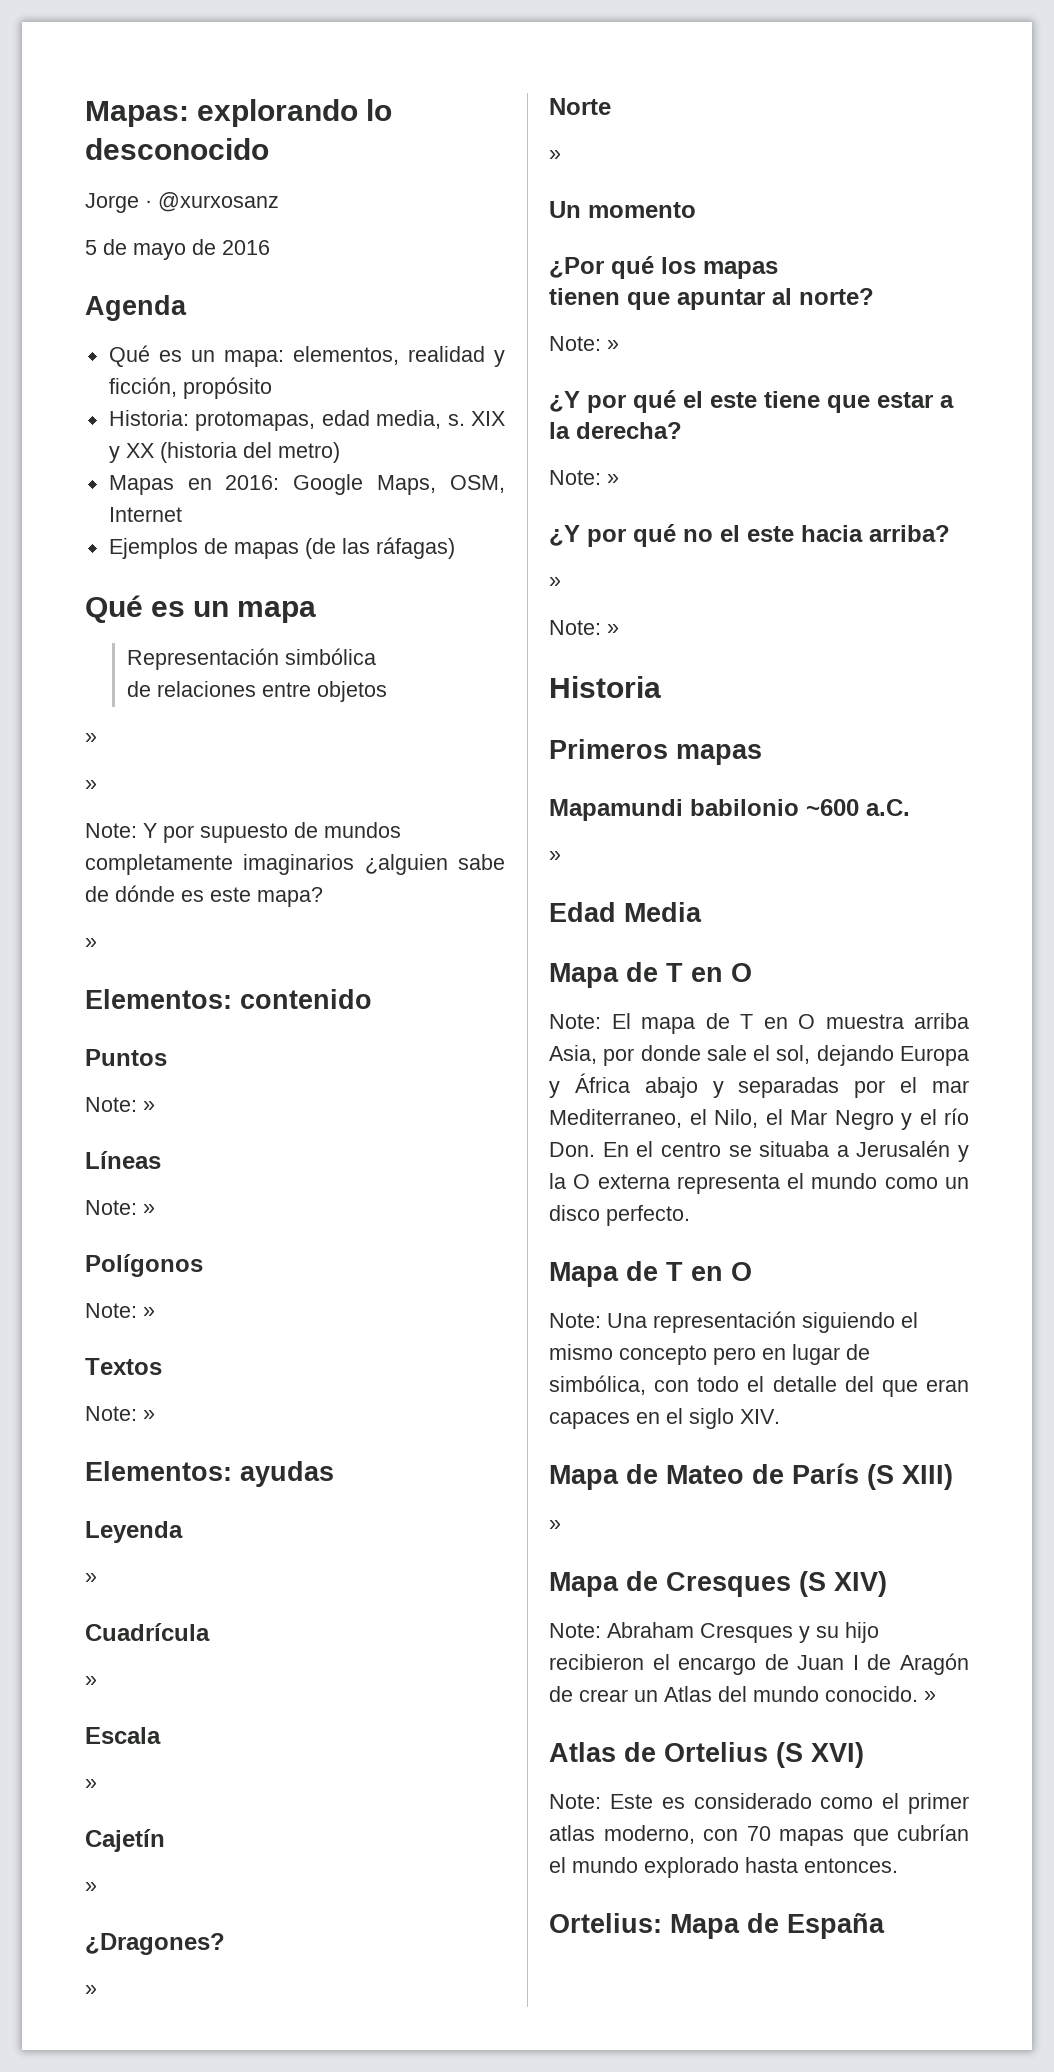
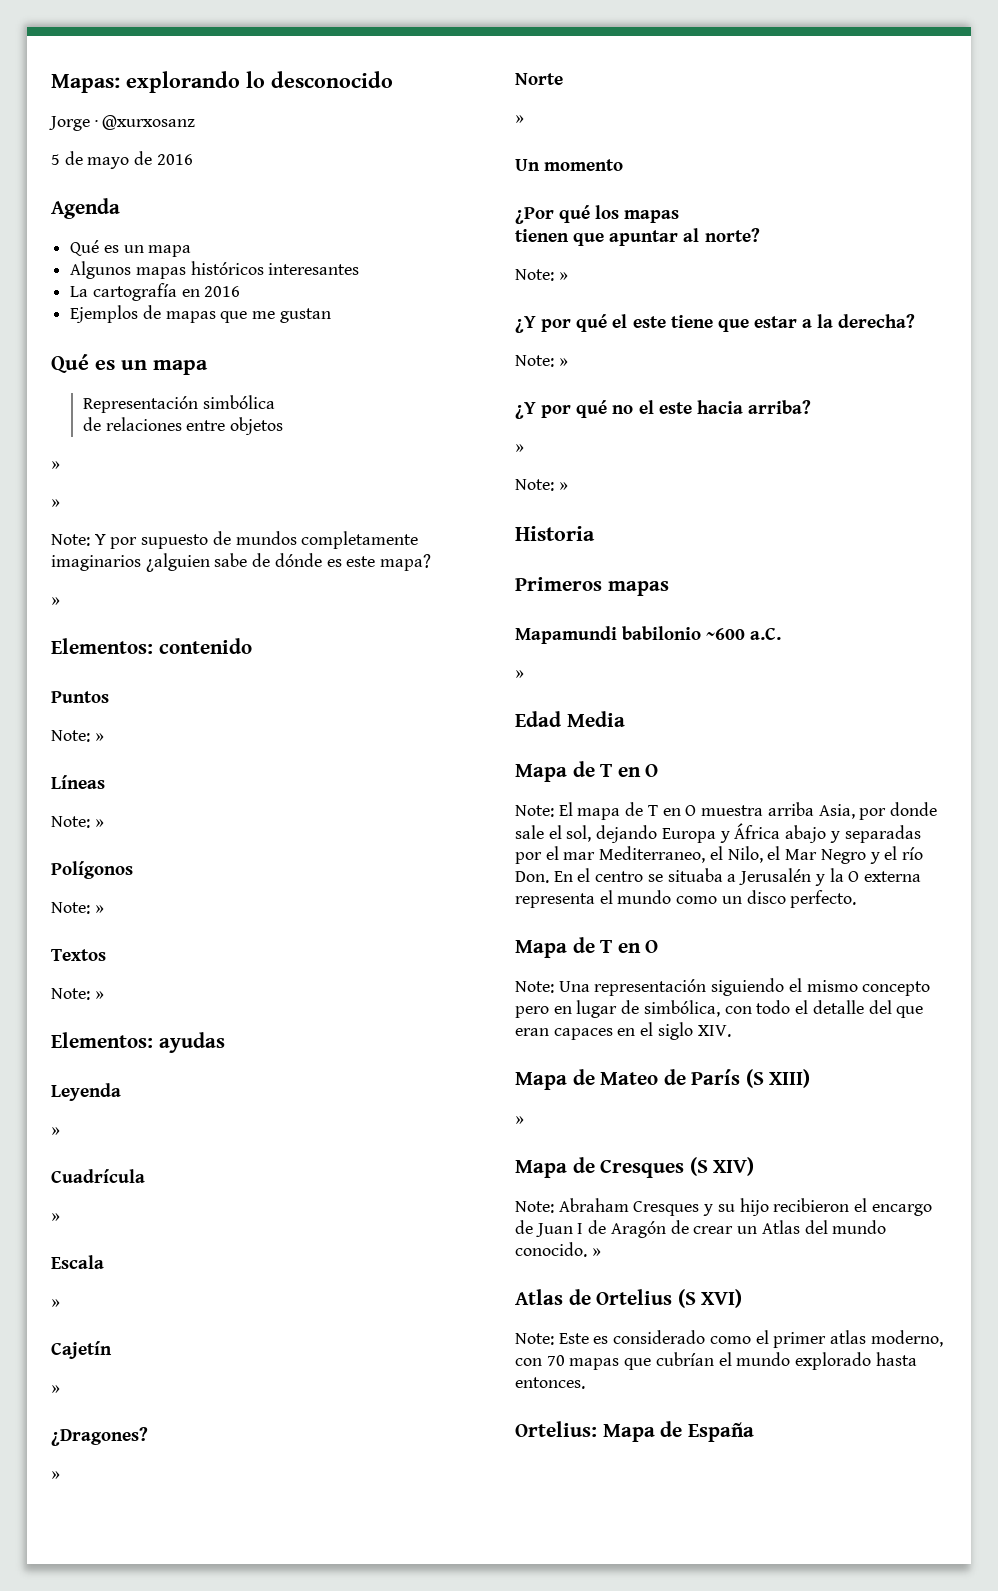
  Agenda
- Qué es un mapa: elementos, realidad y ficción, propósito
- Historia: protomapas, edad media, s. XIX y XX (historia del metro)
- Mapas en 2016: Google Maps, OSM, Internet
+ Qué es un mapa
+ Algunos mapas históricos interesantes
+ La cartografía en 2016
- Ejemplos de mapas (de las ráfagas)
+ Ejemplos de mapas que me gustan

